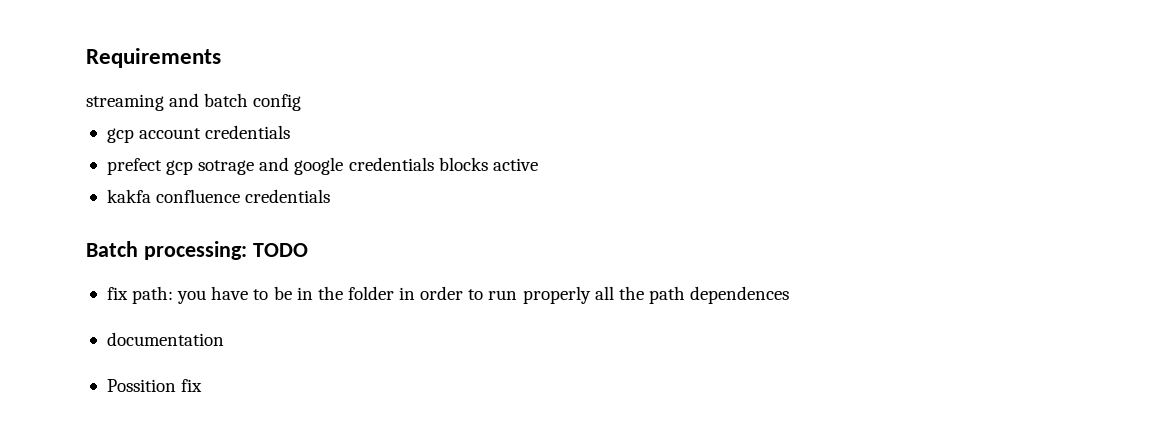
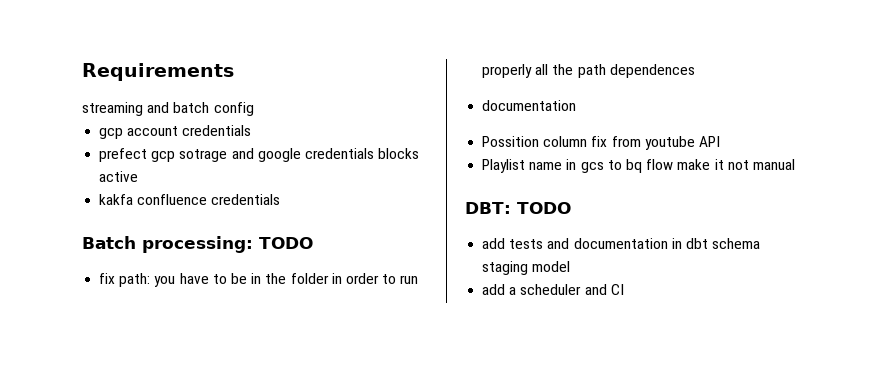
- Possition fix
+ Possition column fix from youtube API
+ Playlist name in gcs to bq flow make it not manual
+ DBT: TODO
+ add tests and documentation in dbt schema staging model
+ add a scheduler and CI

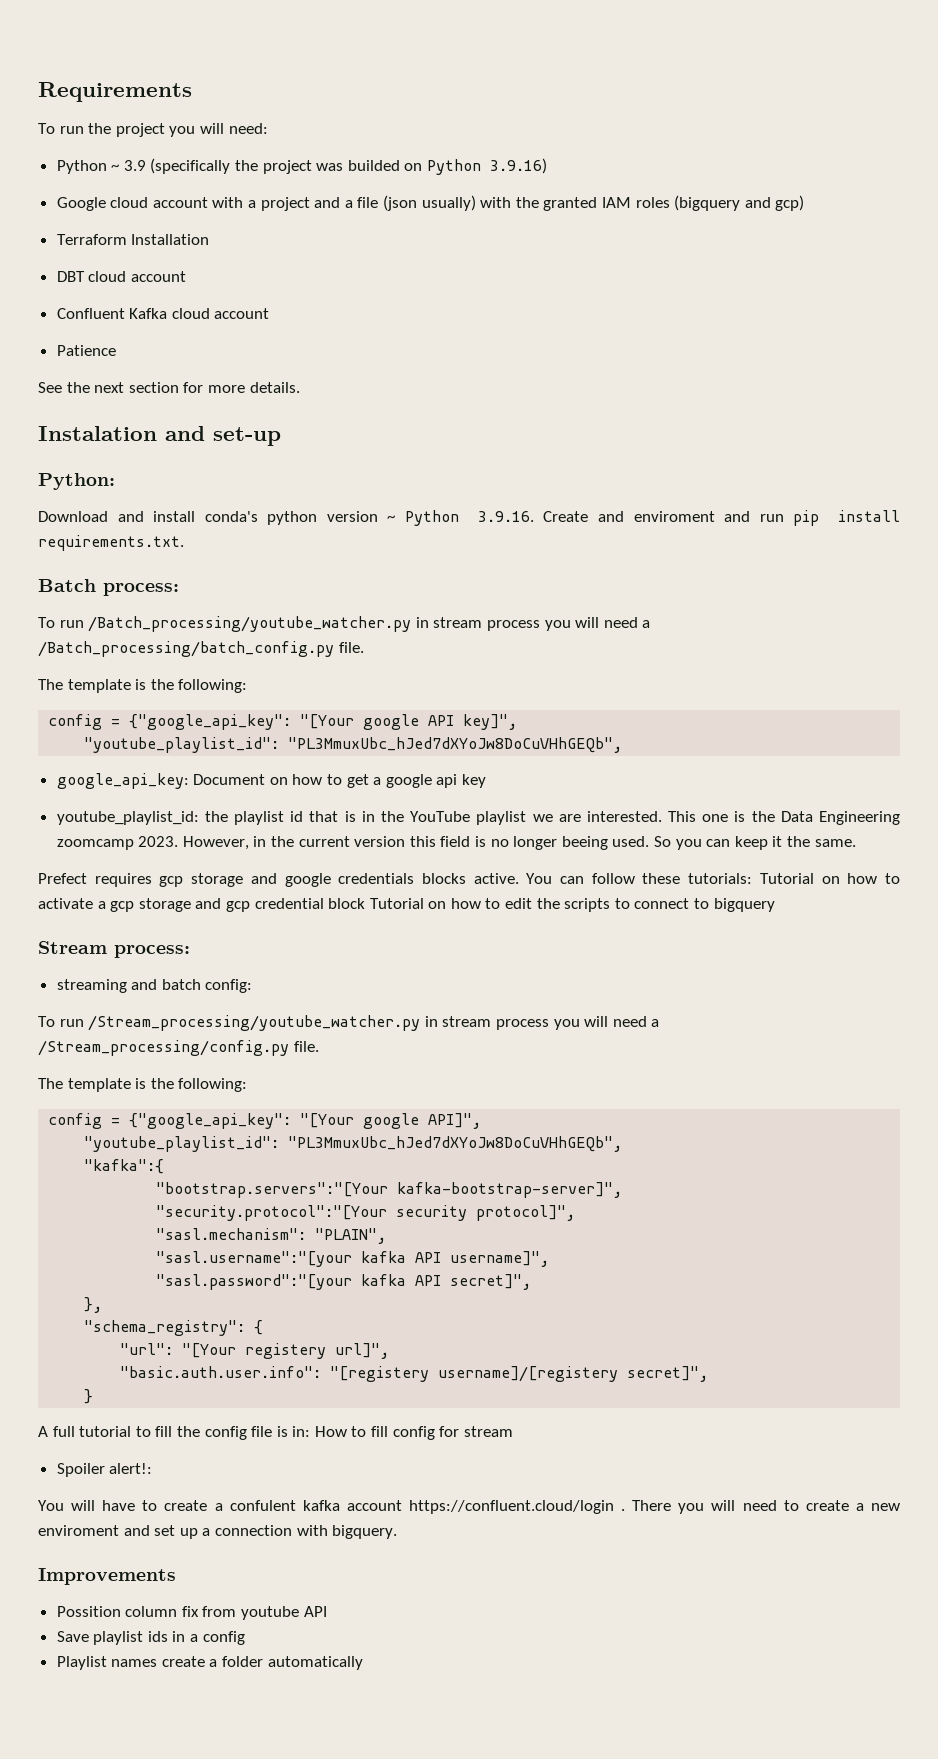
- streaming and batch config
- gcp account credentials
- prefect gcp sotrage and google credentials blocks active
- kakfa confluence credentials
- Batch processing: TODO
- fix path: you have to be in the folder in order to run properly all the path dependences
- documentation
+ To run the project you will need:
+ Python ~ 3.9 (specifically the project was builded on Python 3.9.16)
+ Google cloud account with a project and a file (json usually) with the granted IAM roles (bigquery and gcp)
+ Terraform Installation
+ DBT cloud account
+ Confluent Kafka cloud account
+ Patience
+ See the next section for more details.
+ Instalation and set-up
+ Python:
+ Download and install conda's python version ~ Python 3.9.16. Create and enviroment and run pip install requirements.txt.
+ Batch process:
+ To run /Batch_processing/youtube_watcher.py in stream process you will need a /Batch_processing/batch_config.py file.
+ The template is the following:
+ config = {"google_api_key": "[Your google API key]",
+ "youtube_playlist_id": "PL3MmuxUbc_hJed7dXYoJw8DoCuVHhGEQb",
+ google_api_key: Document on how to get a google api key
+ youtube_playlist_id: the playlist id that is in the YouTube playlist we are interested. This one is the Data Engineering zoomcamp 2023. However, in the current version this field is no longer beeing used. So you can keep it the same.
+ Prefect requires gcp storage and google credentials blocks active. You can follow these tutorials: Tutorial on how to activate a gcp storage and gcp credential block Tutorial on how to edit the scripts to connect to bigquery
+ Stream process:
+ streaming and batch config:
+ To run /Stream_processing/youtube_watcher.py in stream process you will need a /Stream_processing/config.py file.
+ The template is the following:
+ config = {"google_api_key": "[Your google API]",
+ "youtube_playlist_id": "PL3MmuxUbc_hJed7dXYoJw8DoCuVHhGEQb",
+ "kafka":{
+ "bootstrap.servers":"[Your kafka-bootstrap-server]",
+ "security.protocol":"[Your security protocol]",
+ "sasl.mechanism": "PLAIN",
+ "sasl.username":"[your kafka API username]",
+ "sasl.password":"[your kafka API secret]",
+ },
+ "schema_registry": {
+ "url": "[Your registery url]",
+ "basic.auth.user.info": "[registery username]/[registery secret]",
+ }
+ A full tutorial to fill the config file is in: How to fill config for stream
+ Spoiler alert!:
+ You will have to create a confulent kafka account https://confluent.cloud/login . There you will need to create a new enviroment and set up a connection with bigquery.
+ Improvements
- Playlist name in gcs to bq flow make it not manual
- DBT: TODO
- add tests and documentation in dbt schema staging model
- add a scheduler and CI
+ Save playlist ids in a config
+ Playlist names create a folder automatically

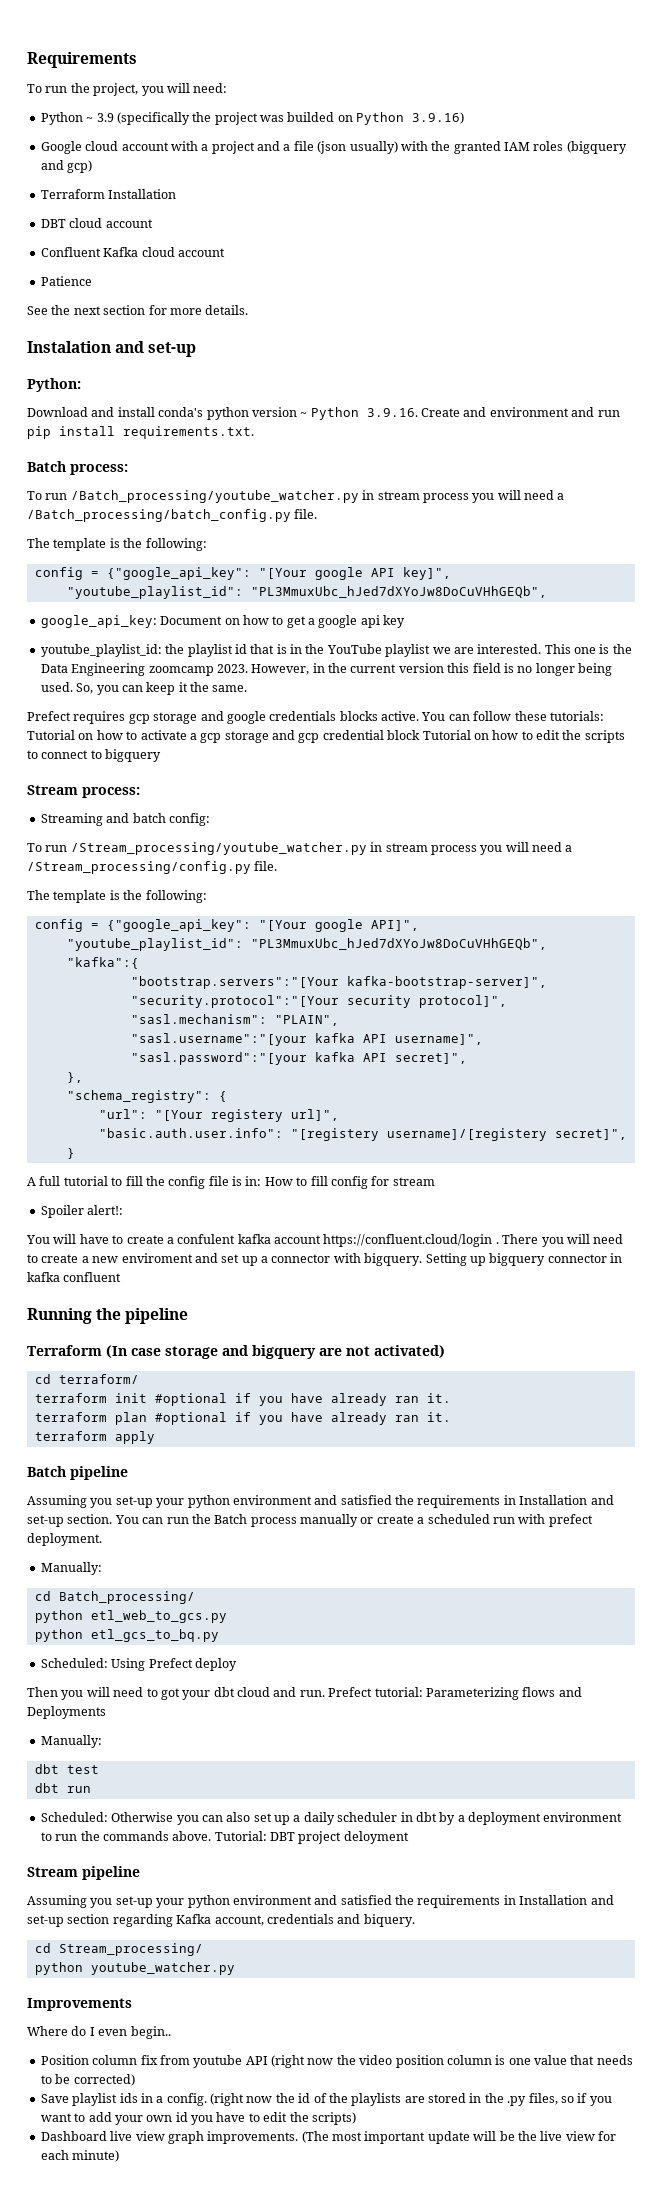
- To run the project you will need:
+ To run the project, you will need:
- Download and install conda's python version ~ Python 3.9.16. Create and enviroment and run pip install requirements.txt.
+ Download and install conda's python version ~ Python 3.9.16. Create and environment and run pip install requirements.txt.
- However, in the current version this field is no longer beeing used. So you can keep it the same.
+ However, in the current version this field is no longer being used. So, you can keep it the same.
- streaming and batch config:
+ Streaming and batch config:
- There you will need to create a new enviroment and set up a connection with bigquery.
+ There you will need to create a new enviroment and set up a connector with bigquery. Setting up bigquery connector in kafka confluent
+ Running the pipeline
+ Terraform (In case storage and bigquery are not activated)
+ cd terraform/
+ terraform init #optional if you have already ran it.
+ terraform plan #optional if you have already ran it.
+ terraform apply
+ Batch pipeline
+ Assuming you set-up your python environment and satisfied the requirements in Installation and set-up section. You can run the Batch process manually or create a scheduled run with prefect deployment.
+ Manually:
+ cd Batch_processing/
+ python etl_web_to_gcs.py
+ python etl_gcs_to_bq.py
+ Scheduled: Using Prefect deploy
+ Then you will need to got your dbt cloud and run. Prefect tutorial: Parameterizing flows and Deployments
+ Manually:
+ dbt test
+ dbt run
+ Scheduled: Otherwise you can also set up a daily scheduler in dbt by a deployment environment to run the commands above. Tutorial: DBT project deloyment
+ Stream pipeline
+ Assuming you set-up your python environment and satisfied the requirements in Installation and set-up section regarding Kafka account, credentials and biquery.
+ cd Stream_processing/
+ python youtube_watcher.py
  Improvements
- Possition column fix from youtube API
+ Where do I even begin..
+ Position column fix from youtube API (right now the video position column is one value that needs to be corrected)
- Save playlist ids in a config
- Playlist names create a folder automatically
+ Save playlist ids in a config. (right now the id of the playlists are stored in the .py files, so if you want to add your own id you have to edit the scripts)
+ Dashboard live view graph improvements. (The most important update will be the live view for each minute)

